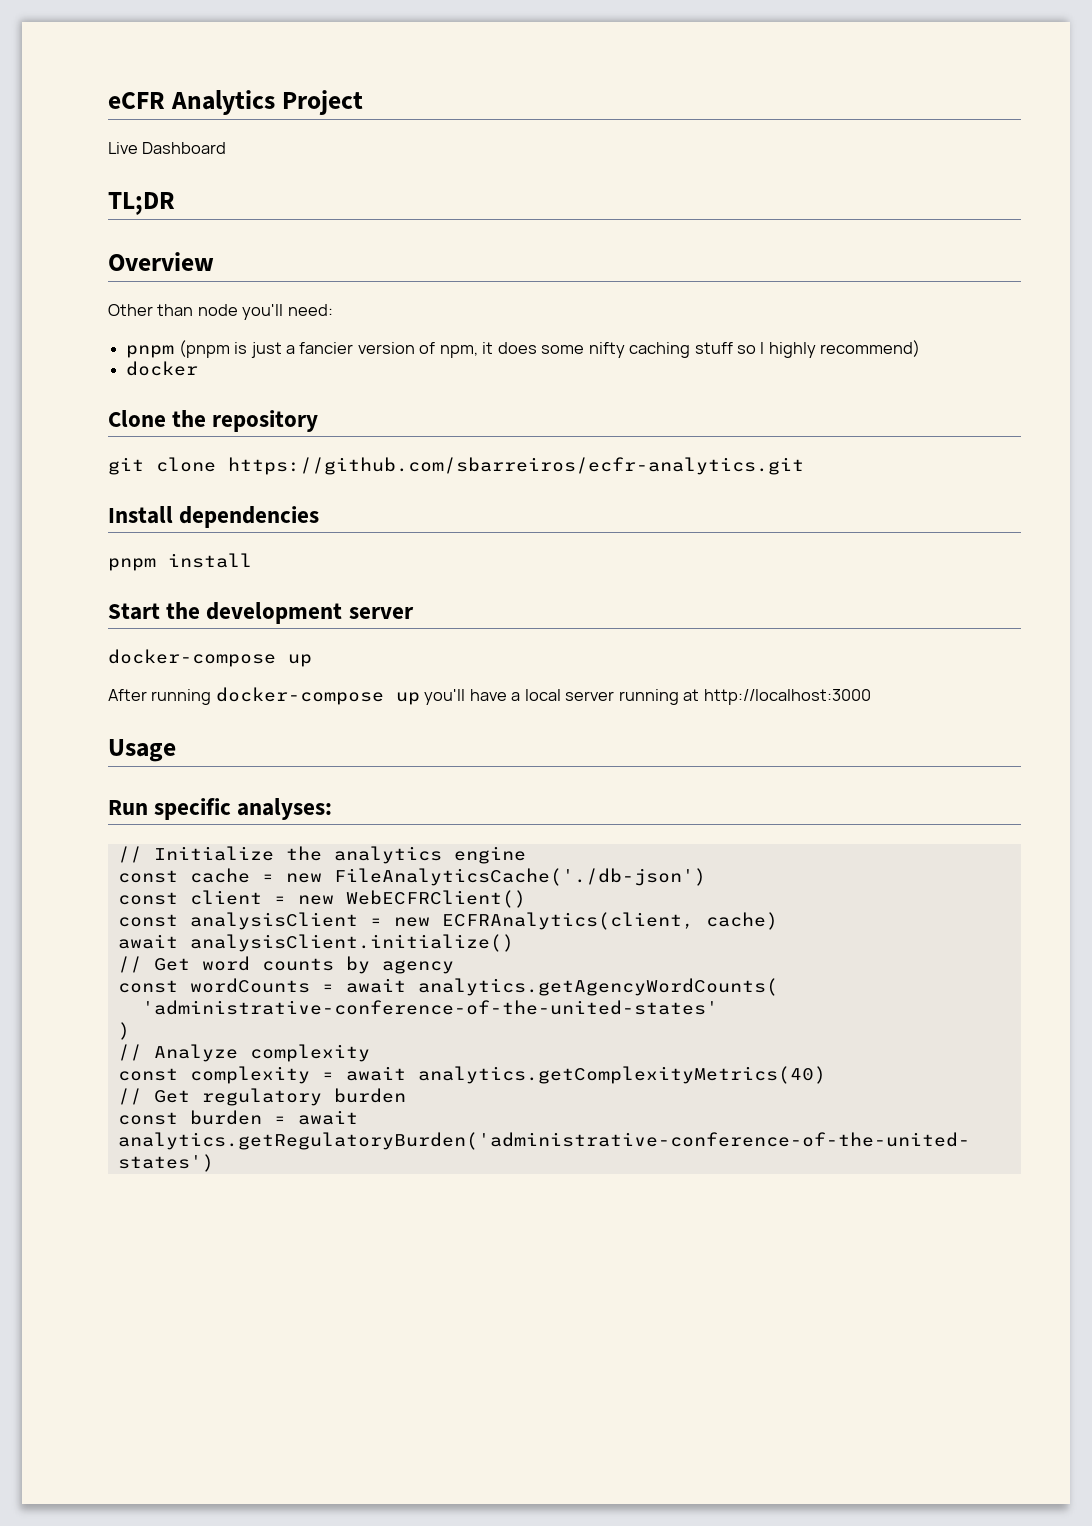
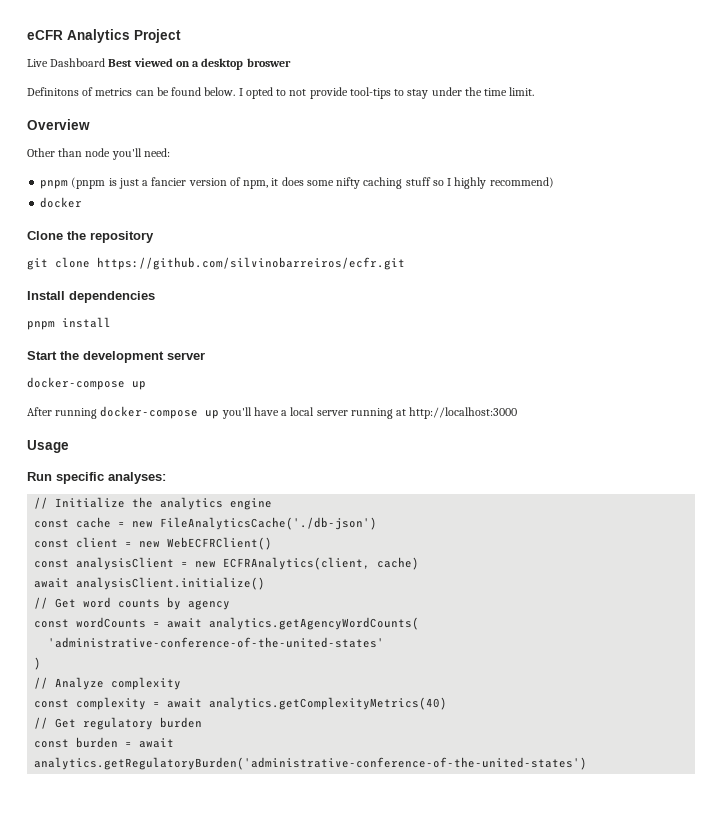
- Live Dashboard
- TL;DR
+ Live Dashboard Best viewed on a desktop broswer
+ Definitons of metrics can be found below. I opted to not provide tool-tips to stay under the time limit.
- git clone https://github.com/sbarreiros/ecfr-analytics.git
+ git clone https://github.com/silvinobarreiros/ecfr.git

